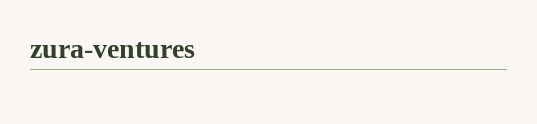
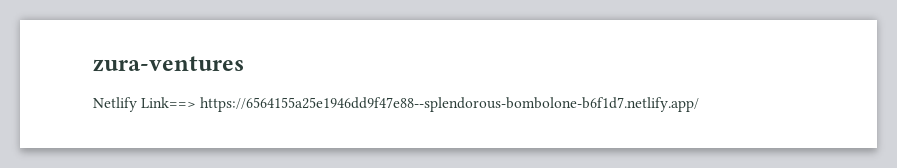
+ Netlify Link==> https://6564155a25e1946dd9f47e88--splendorous-bombolone-b6f1d7.netlify.app/

